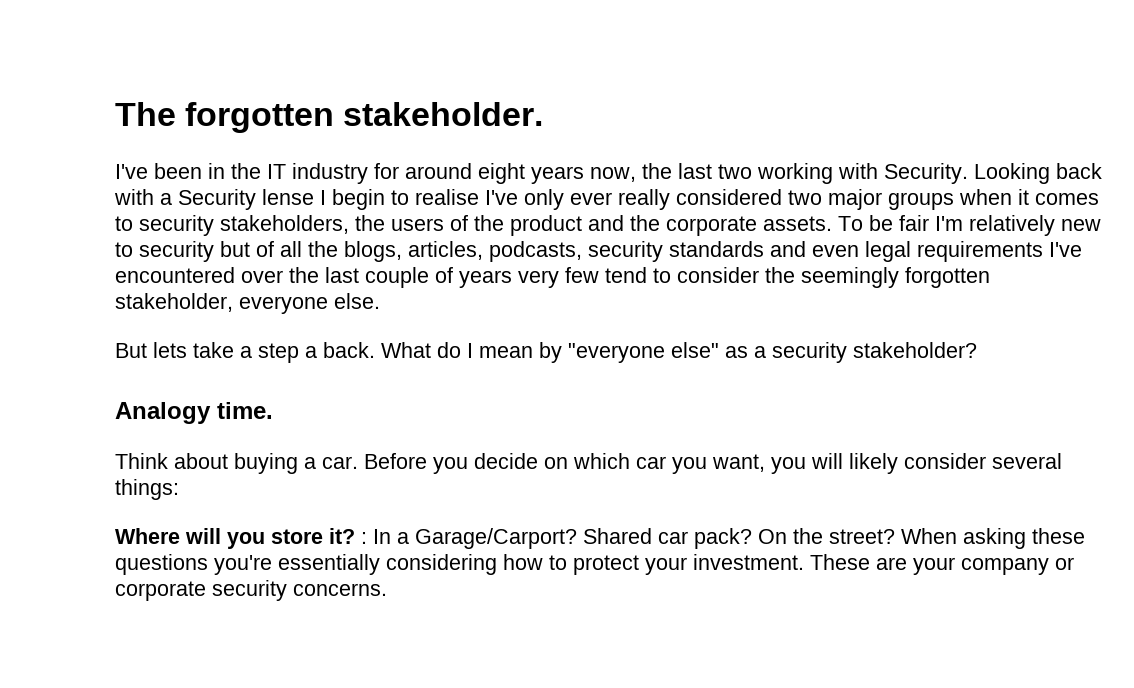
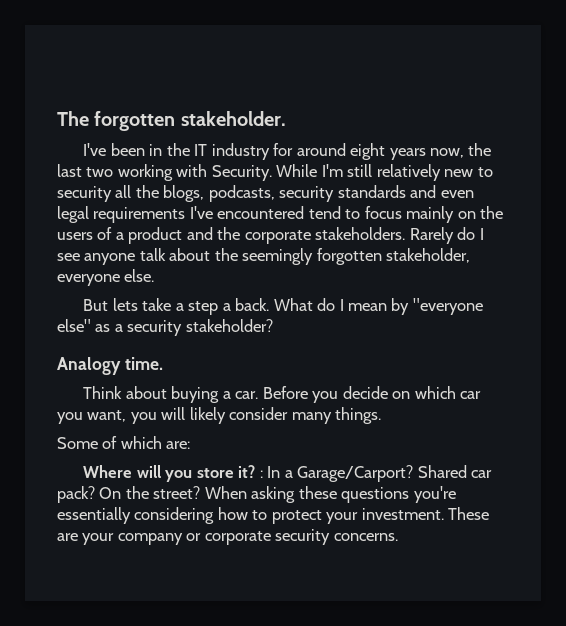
- Looking back with a Security lense I begin to realise I've only ever really considered two major groups when it comes to security stakeholders, the users of the product and the corporate assets. To be fair I'm relatively new to security but of all the blogs, articles, podcasts, security standards and even legal requirements I've encountered over the last couple of years very few tend to consider the seemingly forgotten stakeholder, everyone else.
+ While I'm still relatively new to security all the blogs, podcasts, security standards and even legal requirements I've encountered tend to focus mainly on the users of a product and the corporate stakeholders. Rarely do I see anyone talk about the seemingly forgotten stakeholder, everyone else.
- Before you decide on which car you want, you will likely consider several things:
+ Before you decide on which car you want, you will likely consider many things.
+ Some of which are:

